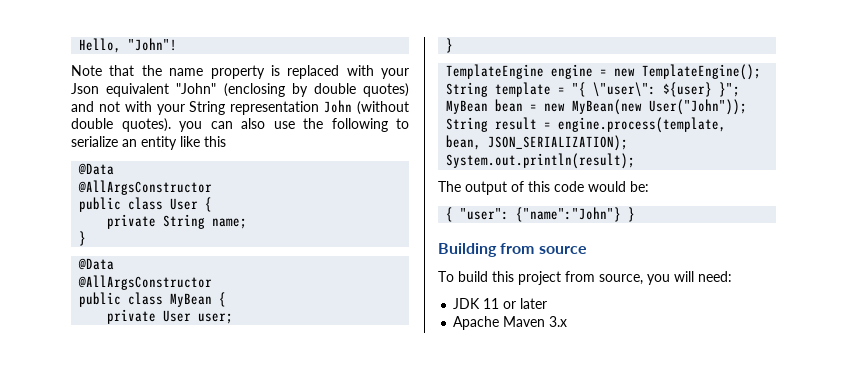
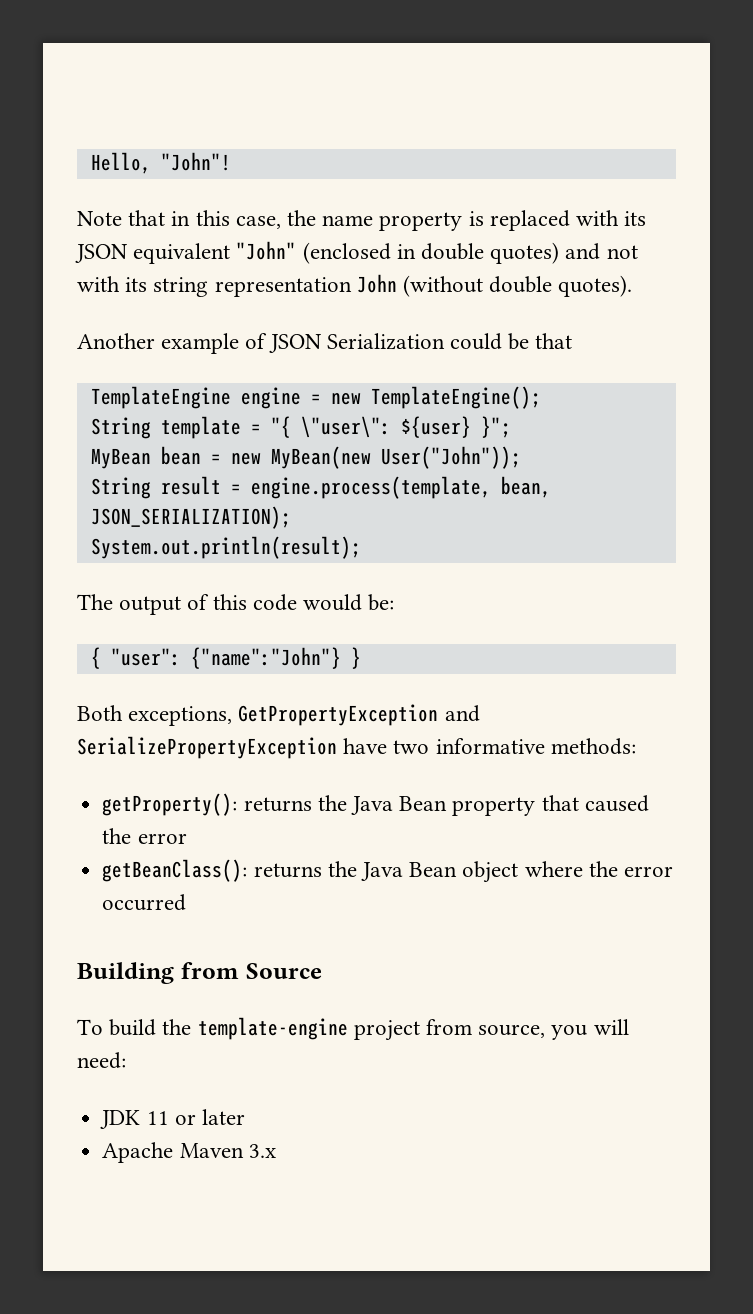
- Note that the name property is replaced with your Json equivalent "John" (enclosing by double quotes) and not with your String representation John (without double quotes). you can also use the following to serialize an entity like this
- @Data
- @AllArgsConstructor
- public class User {
- private String name;
- }
- @Data
- @AllArgsConstructor
- public class MyBean {
- private User user;
- }
+ Note that in this case, the name property is replaced with its JSON equivalent "John" (enclosed in double quotes) and not with its string representation John (without double quotes).
+ Another example of JSON Serialization could be that
+ Both exceptions, GetPropertyException and SerializePropertyException have two informative methods:
+ getProperty(): returns the Java Bean property that caused the error
+ getBeanClass(): returns the Java Bean object where the error occurred
- Building from source
+ Building from Source
- To build this project from source, you will need:
+ To build the template-engine project from source, you will need:

